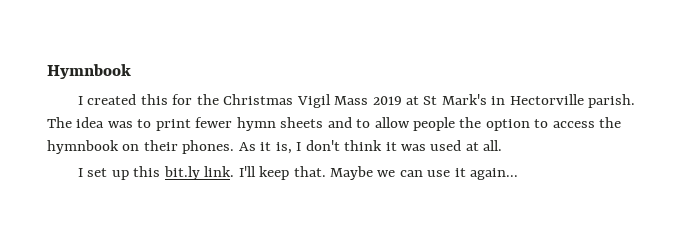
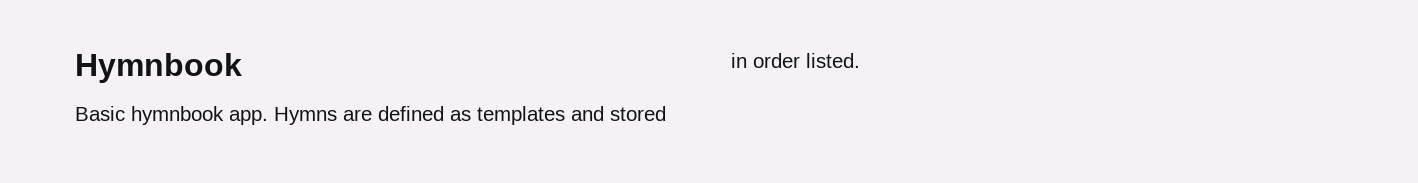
- I created this for the Christmas Vigil Mass 2019 at St Mark's in Hectorville parish. The idea was to print fewer hymn sheets and to allow people the option to access the hymnbook on their phones. As it is, I don't think it was used at all.
- I set up this bit.ly link. I'll keep that. Maybe we can use it again...
+ Basic hymnbook app. Hymns are defined as templates and stored in order listed.

